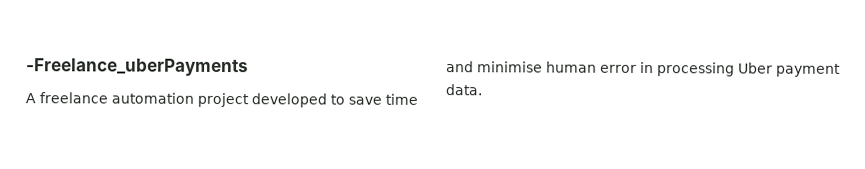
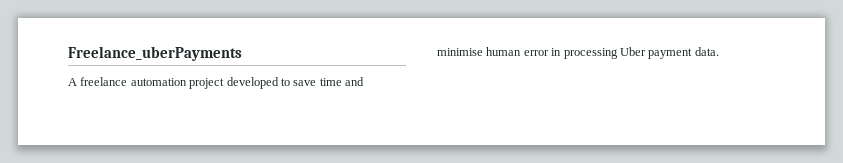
- -Freelance_uberPayments
+ Freelance_uberPayments

